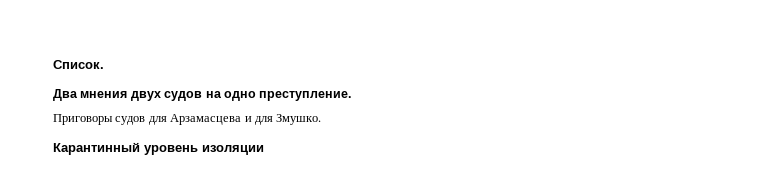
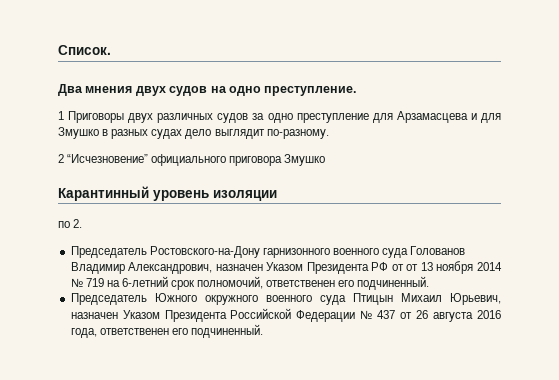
- Приговоры судов для Арзамасцева и для Змушко.
+ 1 Приговоры двух различных судов за одно преступление для Арзамасцева и для Змушко в разных судах дело выглядит по-разному.
+ 2 “Исчезновение” официального приговора Змушко
  Карантинный уровень изоляции
+ по 2.
+ Председатель Ростовского-на-Дону гарнизонного военного суда Голованов Владимир Александрович, назначен Указом Президента РФ от от 13 ноября 2014 № 719 на 6-летний срок полномочий, ответственен его подчиненный.
+ Председатель Южного окружного военного суда Птицын Михаил Юрьевич, назначен Указом Президента Российской Федерации № 437 от 26 августа 2016 года, ответственен его подчиненный.

